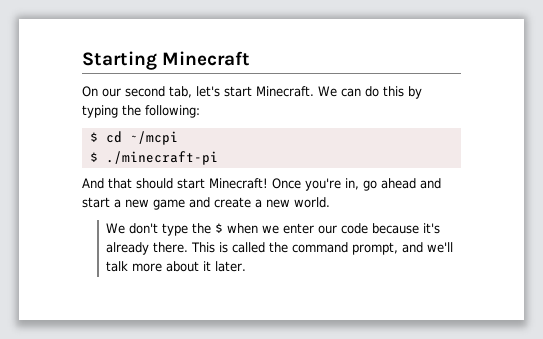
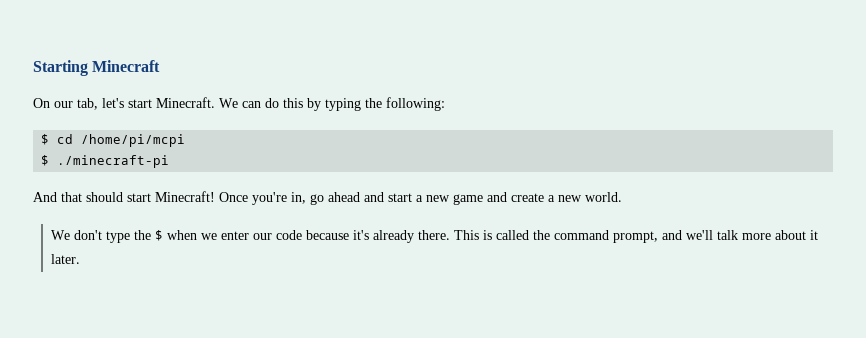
- On our second tab, let's start Minecraft.
+ On our tab, let's start Minecraft.
- $ cd ~/mcpi
+ $ cd /home/pi/mcpi

